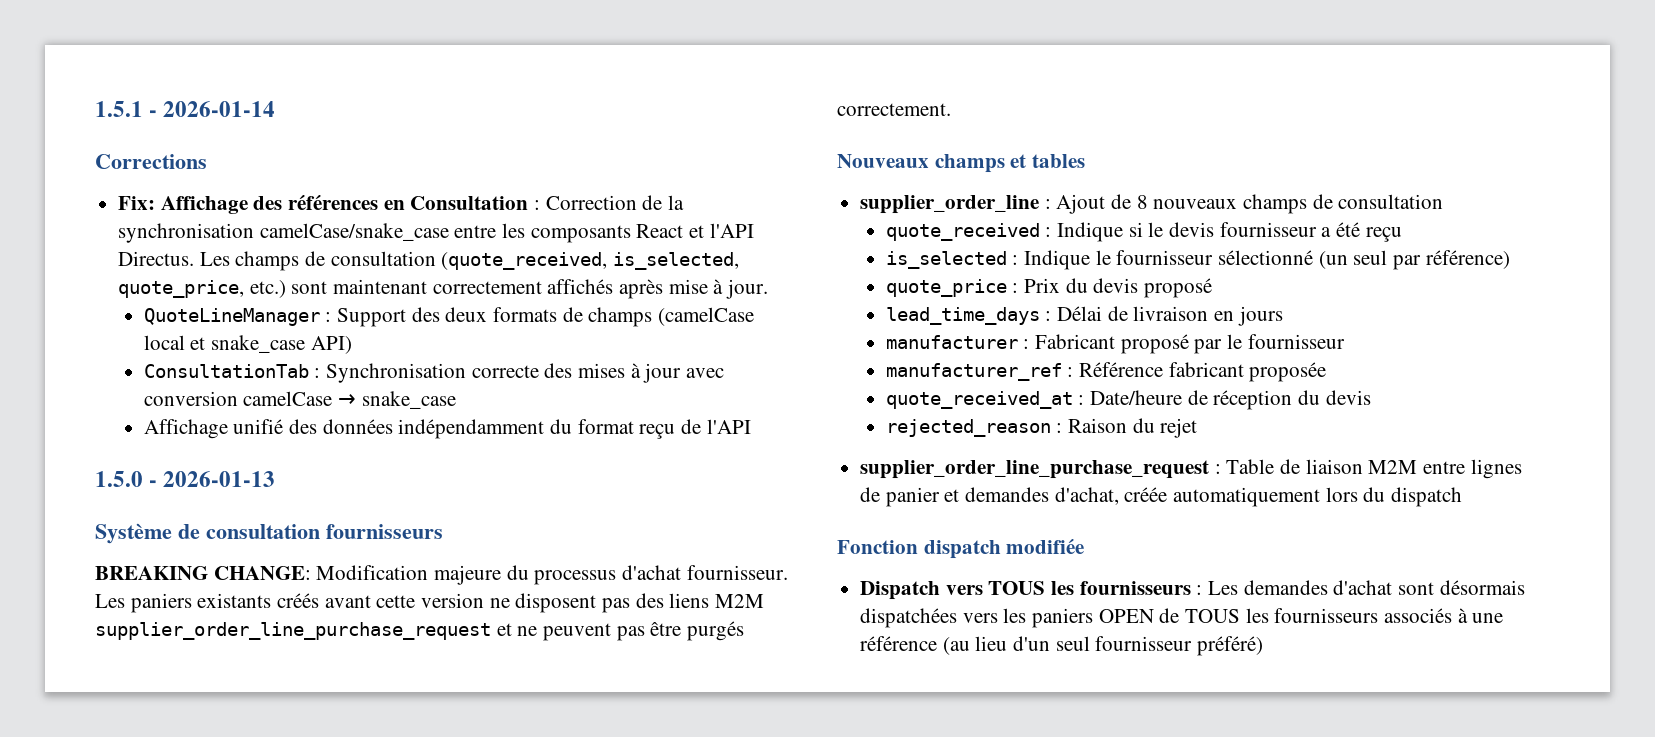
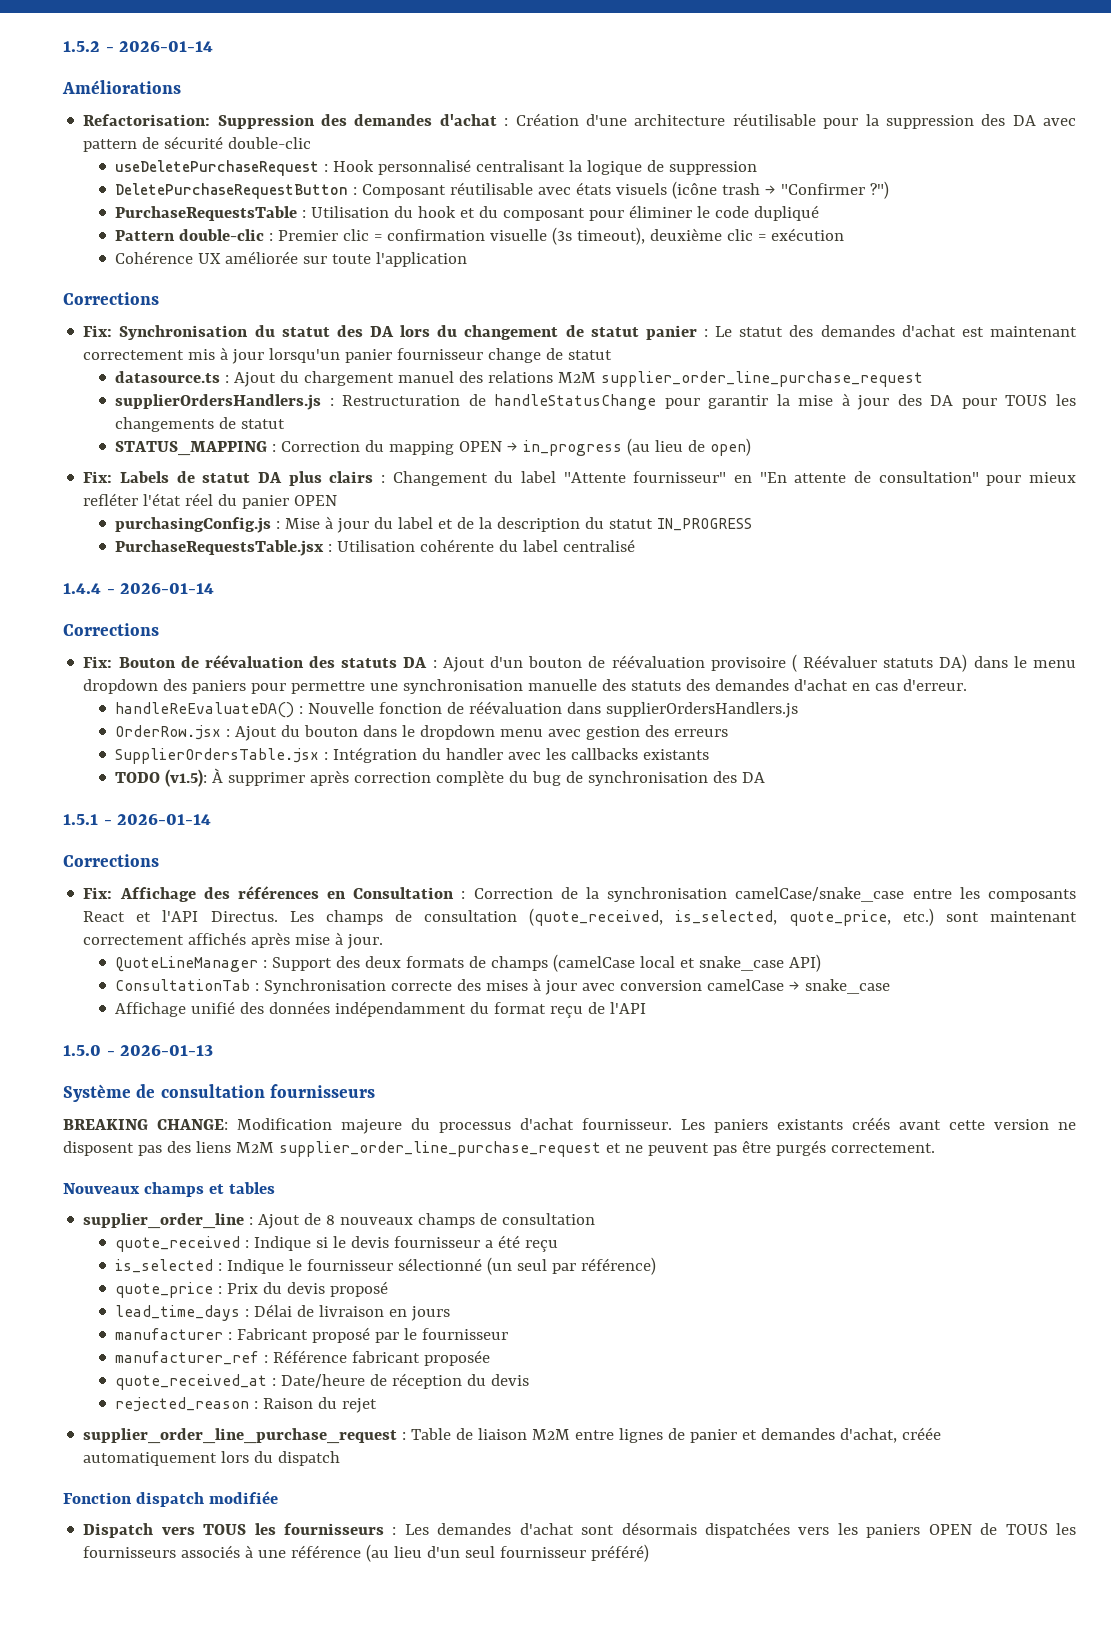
+ 1.5.2 - 2026-01-14
+ Améliorations
+ Refactorisation: Suppression des demandes d'achat : Création d'une architecture réutilisable pour la suppression des DA avec pattern de sécurité double-clic
+ useDeletePurchaseRequest : Hook personnalisé centralisant la logique de suppression
+ DeletePurchaseRequestButton : Composant réutilisable avec états visuels (icône trash → "Confirmer ?")
+ PurchaseRequestsTable : Utilisation du hook et du composant pour éliminer le code dupliqué
+ Pattern double-clic : Premier clic = confirmation visuelle (3s timeout), deuxième clic = exécution
+ Cohérence UX améliorée sur toute l'application
+ Corrections
+ Fix: Synchronisation du statut des DA lors du changement de statut panier : Le statut des demandes d'achat est maintenant correctement mis à jour lorsqu'un panier fournisseur change de statut
+ datasource.ts : Ajout du chargement manuel des relations M2M supplier_order_line_purchase_request
+ supplierOrdersHandlers.js : Restructuration de handleStatusChange pour garantir la mise à jour des DA pour TOUS les changements de statut
+ STATUS_MAPPING : Correction du mapping OPEN → in_progress (au lieu de open)
+ Fix: Labels de statut DA plus clairs : Changement du label "Attente fournisseur" en "En attente de consultation" pour mieux refléter l'état réel du panier OPEN
+ purchasingConfig.js : Mise à jour du label et de la description du statut IN_PROGRESS
+ PurchaseRequestsTable.jsx : Utilisation cohérente du label centralisé
+ 1.4.4 - 2026-01-14
+ Corrections
+ Fix: Bouton de réévaluation des statuts DA : Ajout d'un bouton de réévaluation provisoire ( Réévaluer statuts DA) dans le menu dropdown des paniers pour permettre une synchronisation manuelle des statuts des demandes d'achat en cas d'erreur.
+ handleReEvaluateDA() : Nouvelle fonction de réévaluation dans supplierOrdersHandlers.js
+ OrderRow.jsx : Ajout du bouton dans le dropdown menu avec gestion des erreurs
+ SupplierOrdersTable.jsx : Intégration du handler avec les callbacks existants
+ TODO (v1.5): À supprimer après correction complète du bug de synchronisation des DA

